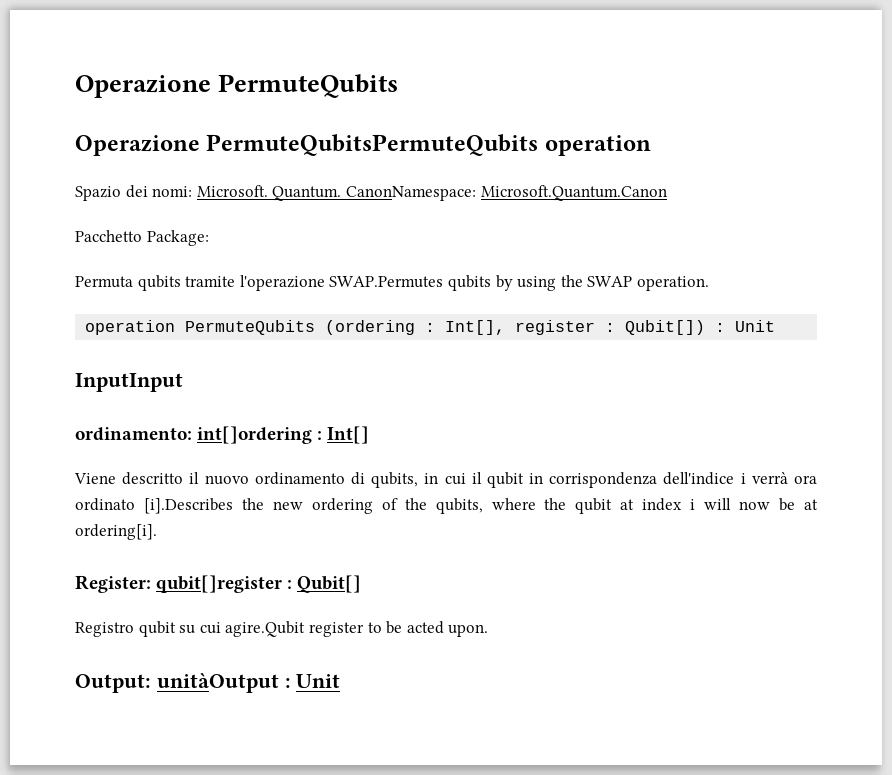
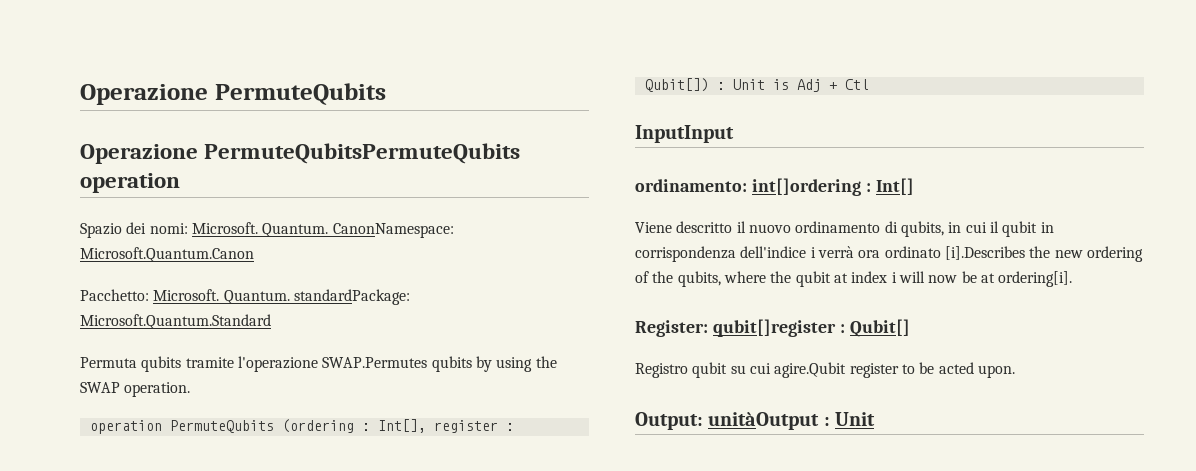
- Pacchetto Package:
+ Pacchetto: Microsoft. Quantum. standardPackage: Microsoft.Quantum.Standard
- operation PermuteQubits (ordering : Int[], register : Qubit[]) : Unit
+ operation PermuteQubits (ordering : Int[], register : Qubit[]) : Unit is Adj + Ctl

